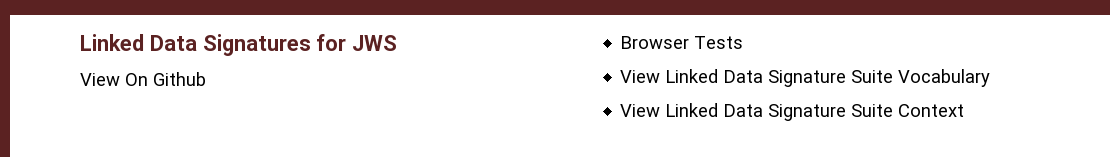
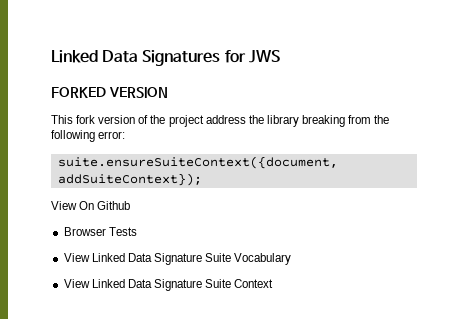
+ FORKED VERSION
+ This fork version of the project address the library breaking from the following error:
+ suite.ensureSuiteContext({document, addSuiteContext});

